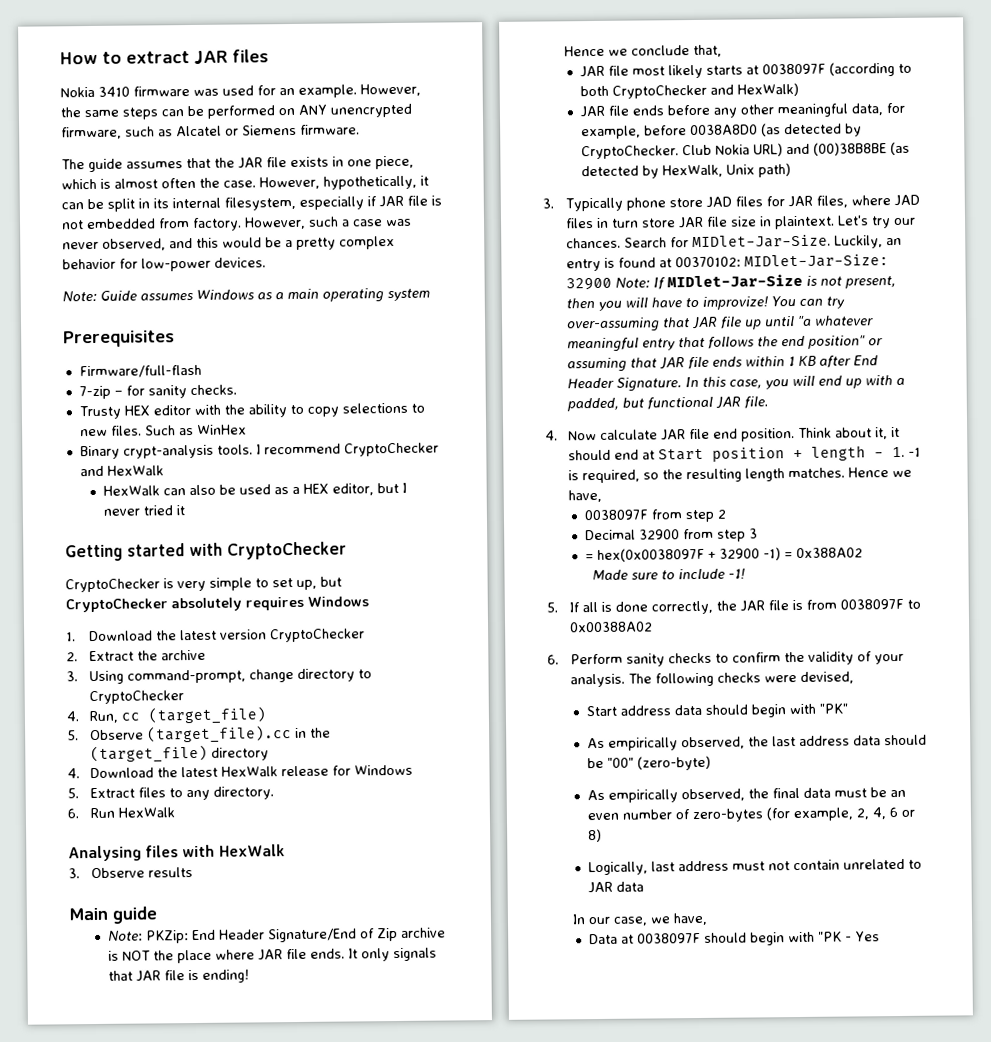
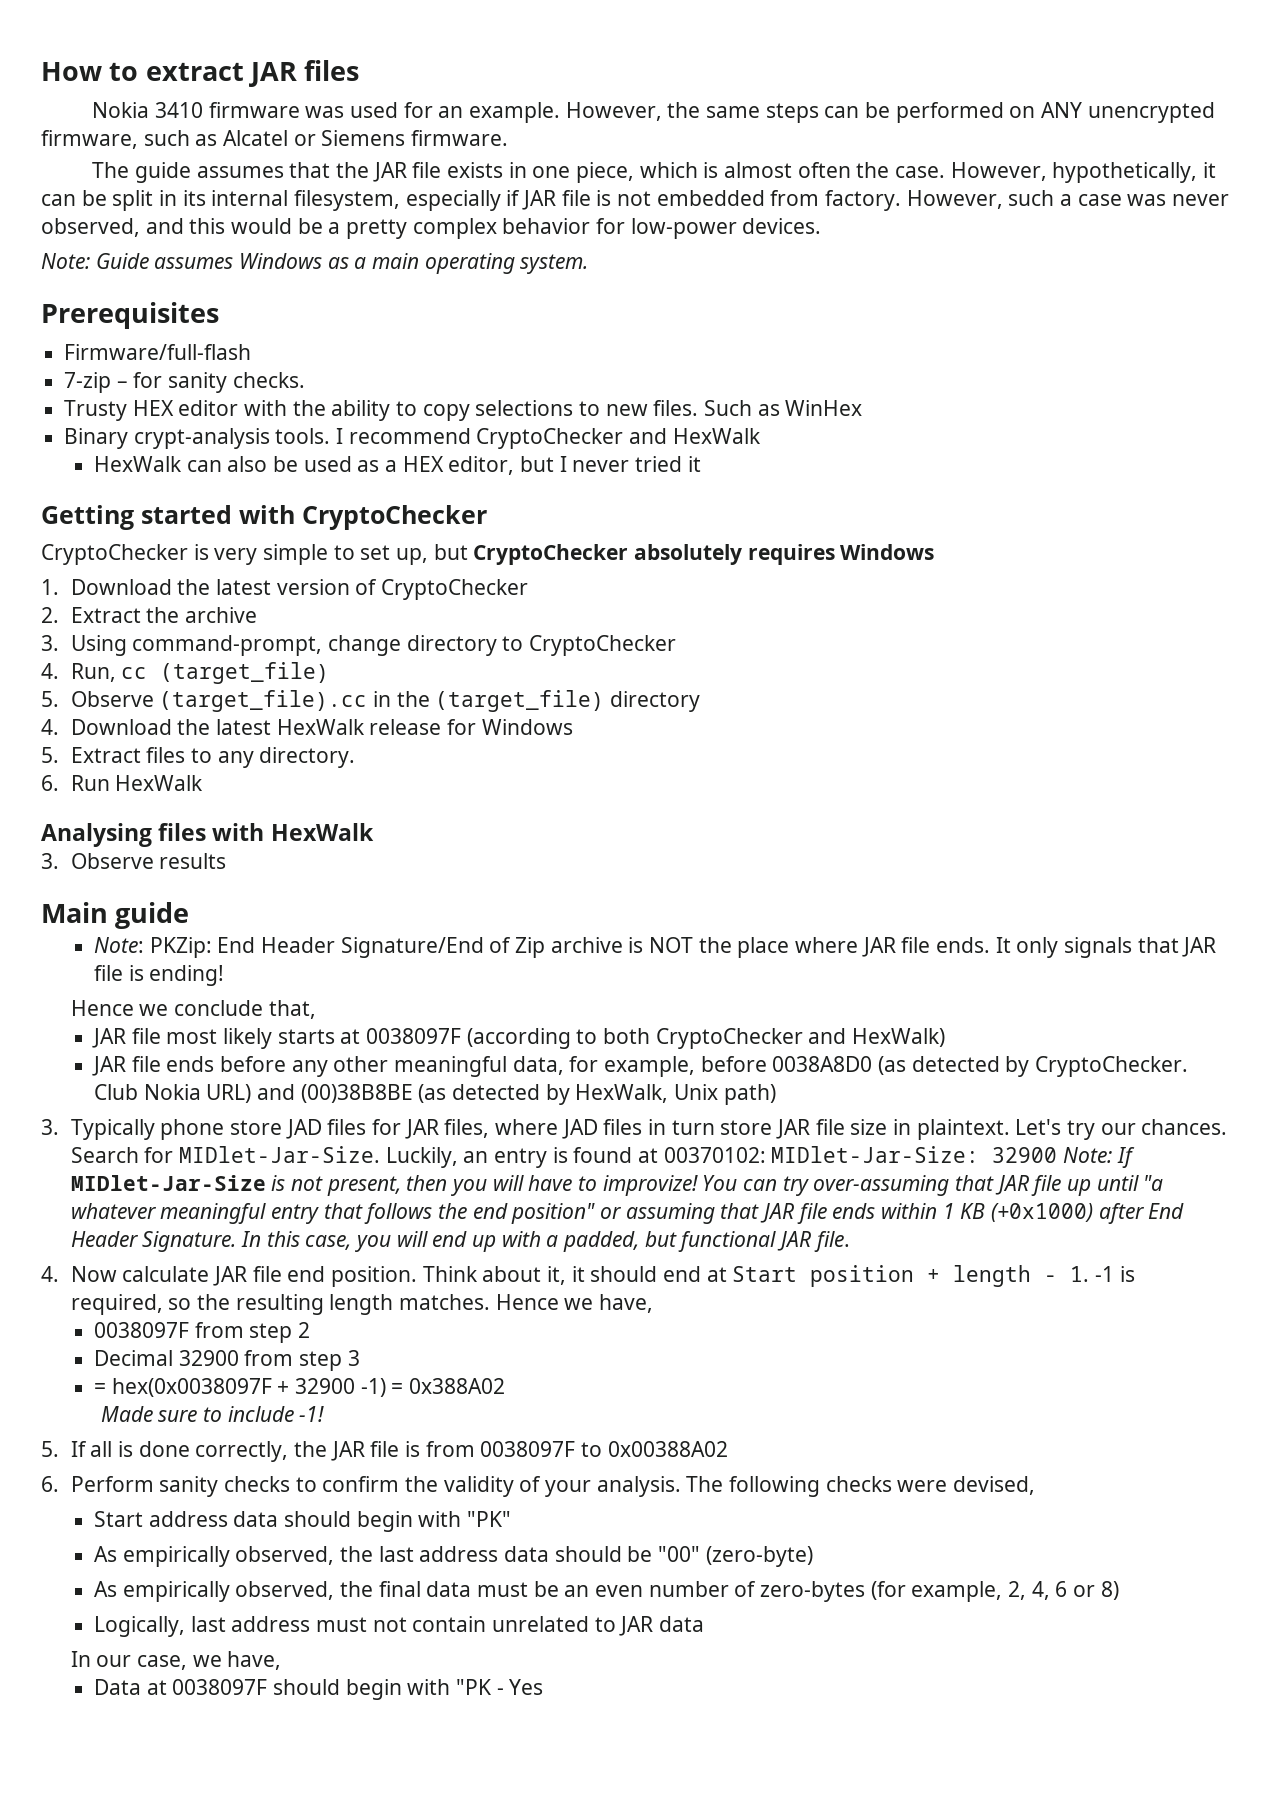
- Note: Guide assumes Windows as a main operating system
+ Note: Guide assumes Windows as a main operating system.
- 1. Download the latest version CryptoChecker
+ 1. Download the latest version of CryptoChecker
- You can try over-assuming that JAR file up until "a whatever meaningful entry that follows the end position" or assuming that JAR file ends within 1 KB after End Header Signature.
+ You can try over-assuming that JAR file up until "a whatever meaningful entry that follows the end position" or assuming that JAR file ends within 1 KB (+0x1000) after End Header Signature.

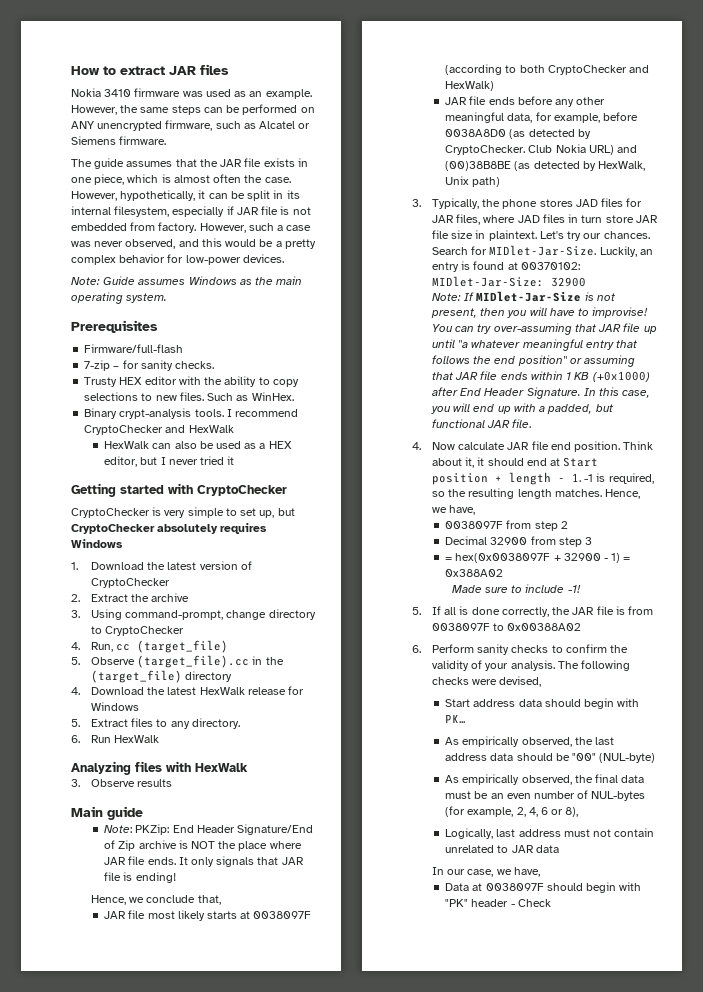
- Nokia 3410 firmware was used for an example.
+ Nokia 3410 firmware was used as an example.
- Note: Guide assumes Windows as a main operating system.
+ Note: Guide assumes Windows as the main operating system.
- Such as WinHex
+ Such as WinHex.
- Analysing files with HexWalk
+ Analyzing files with HexWalk
- Hence we conclude that,
+ Hence, we conclude that,
- 3. Typically phone store JAD files for JAR files, where JAD files in turn store JAR file size in plaintext.
+ 3. Typically, the phone stores JAD files for JAR files, where JAD files in turn store JAR file size in plaintext.
- Luckily, an entry is found at 00370102: MIDlet-Jar-Size: 32900 Note: If MIDlet-Jar-Size is not present, then you will have to improvize!
+ Luckily, an entry is found at 00370102: MIDlet-Jar-Size: 32900
+ Note: If MIDlet-Jar-Size is not present, then you will have to improvise!
- Hence we have,
+ Hence, we have,
- = hex(0x0038097F + 32900 -1) = 0x388A02
+ = hex(0x0038097F + 32900 - 1) = 0x388A02
- Start address data should begin with "PK"
+ Start address data should begin with PK...
- As empirically observed, the last address data should be "00" (zero-byte)
+ As empirically observed, the last address data should be "00" (NUL-byte)
- As empirically observed, the final data must be an even number of zero-bytes (for example, 2, 4, 6 or 8)
+ As empirically observed, the final data must be an even number of NUL-bytes (for example, 2, 4, 6 or 8),
- Data at 0038097F should begin with "PK - Yes
+ Data at 0038097F should begin with "PK" header - Check

